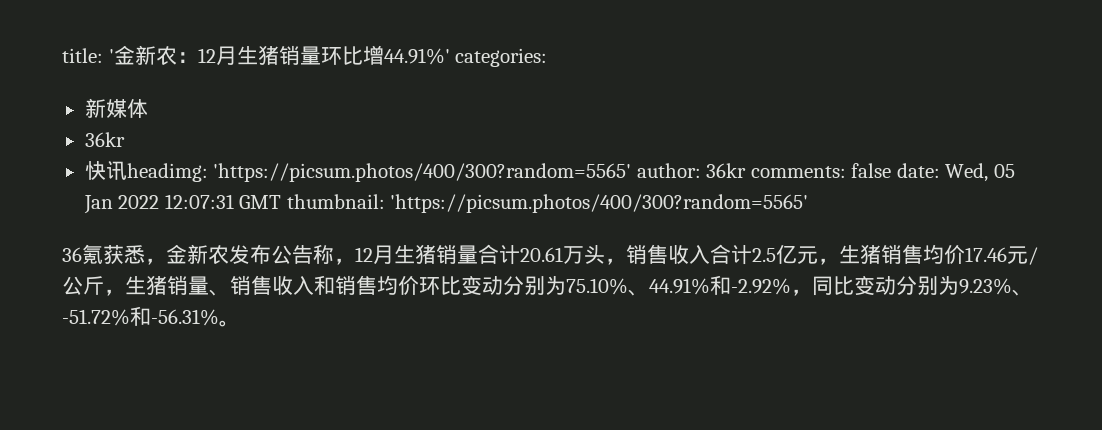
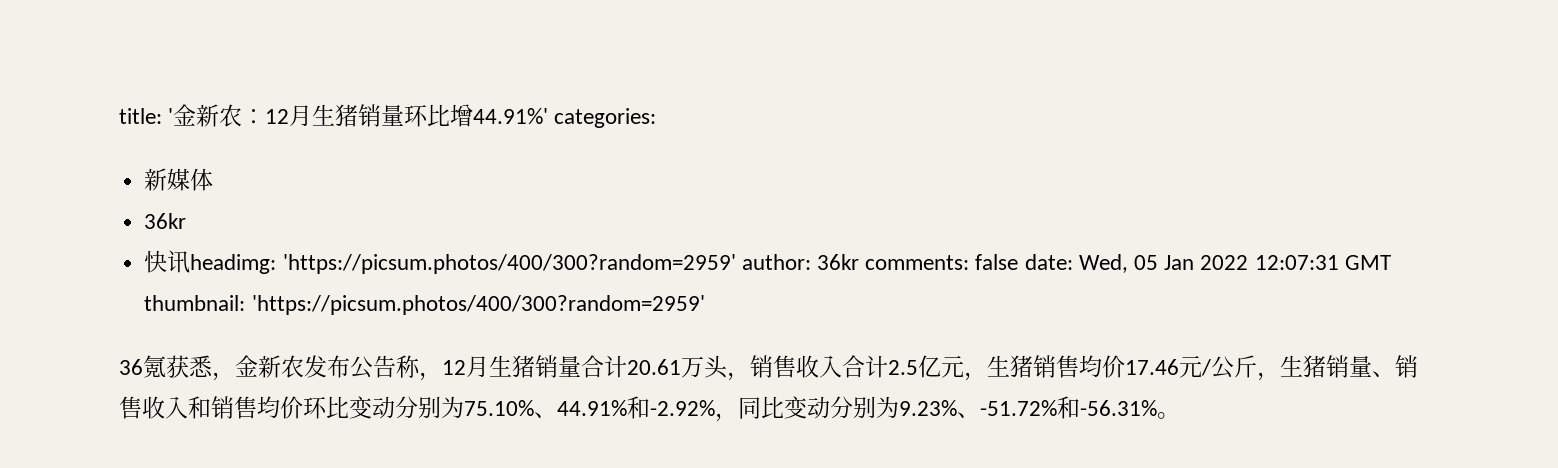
- 快讯headimg: 'https://picsum.photos/400/300?random=5565' author: 36kr comments: false date: Wed, 05 Jan 2022 12:07:31 GMT thumbnail: 'https://picsum.photos/400/300?random=5565'
+ 快讯headimg: 'https://picsum.photos/400/300?random=2959' author: 36kr comments: false date: Wed, 05 Jan 2022 12:07:31 GMT thumbnail: 'https://picsum.photos/400/300?random=2959'

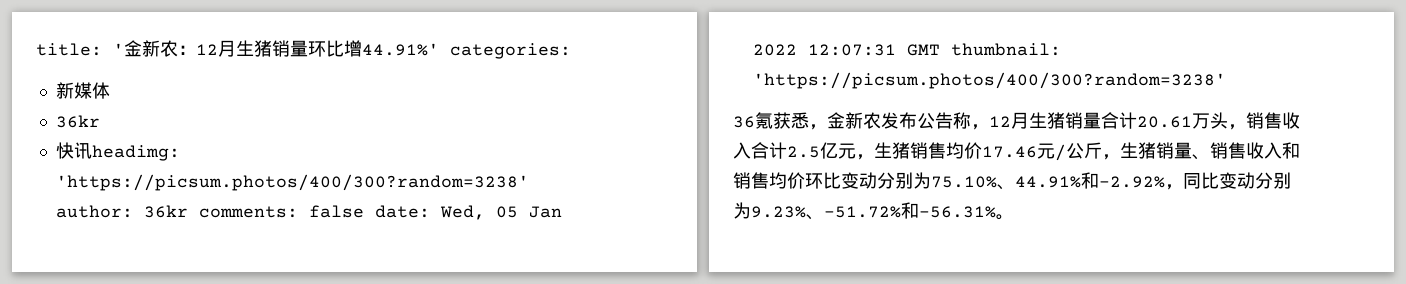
- 快讯headimg: 'https://picsum.photos/400/300?random=2959' author: 36kr comments: false date: Wed, 05 Jan 2022 12:07:31 GMT thumbnail: 'https://picsum.photos/400/300?random=2959'
+ 快讯headimg: 'https://picsum.photos/400/300?random=3238' author: 36kr comments: false date: Wed, 05 Jan 2022 12:07:31 GMT thumbnail: 'https://picsum.photos/400/300?random=3238'

